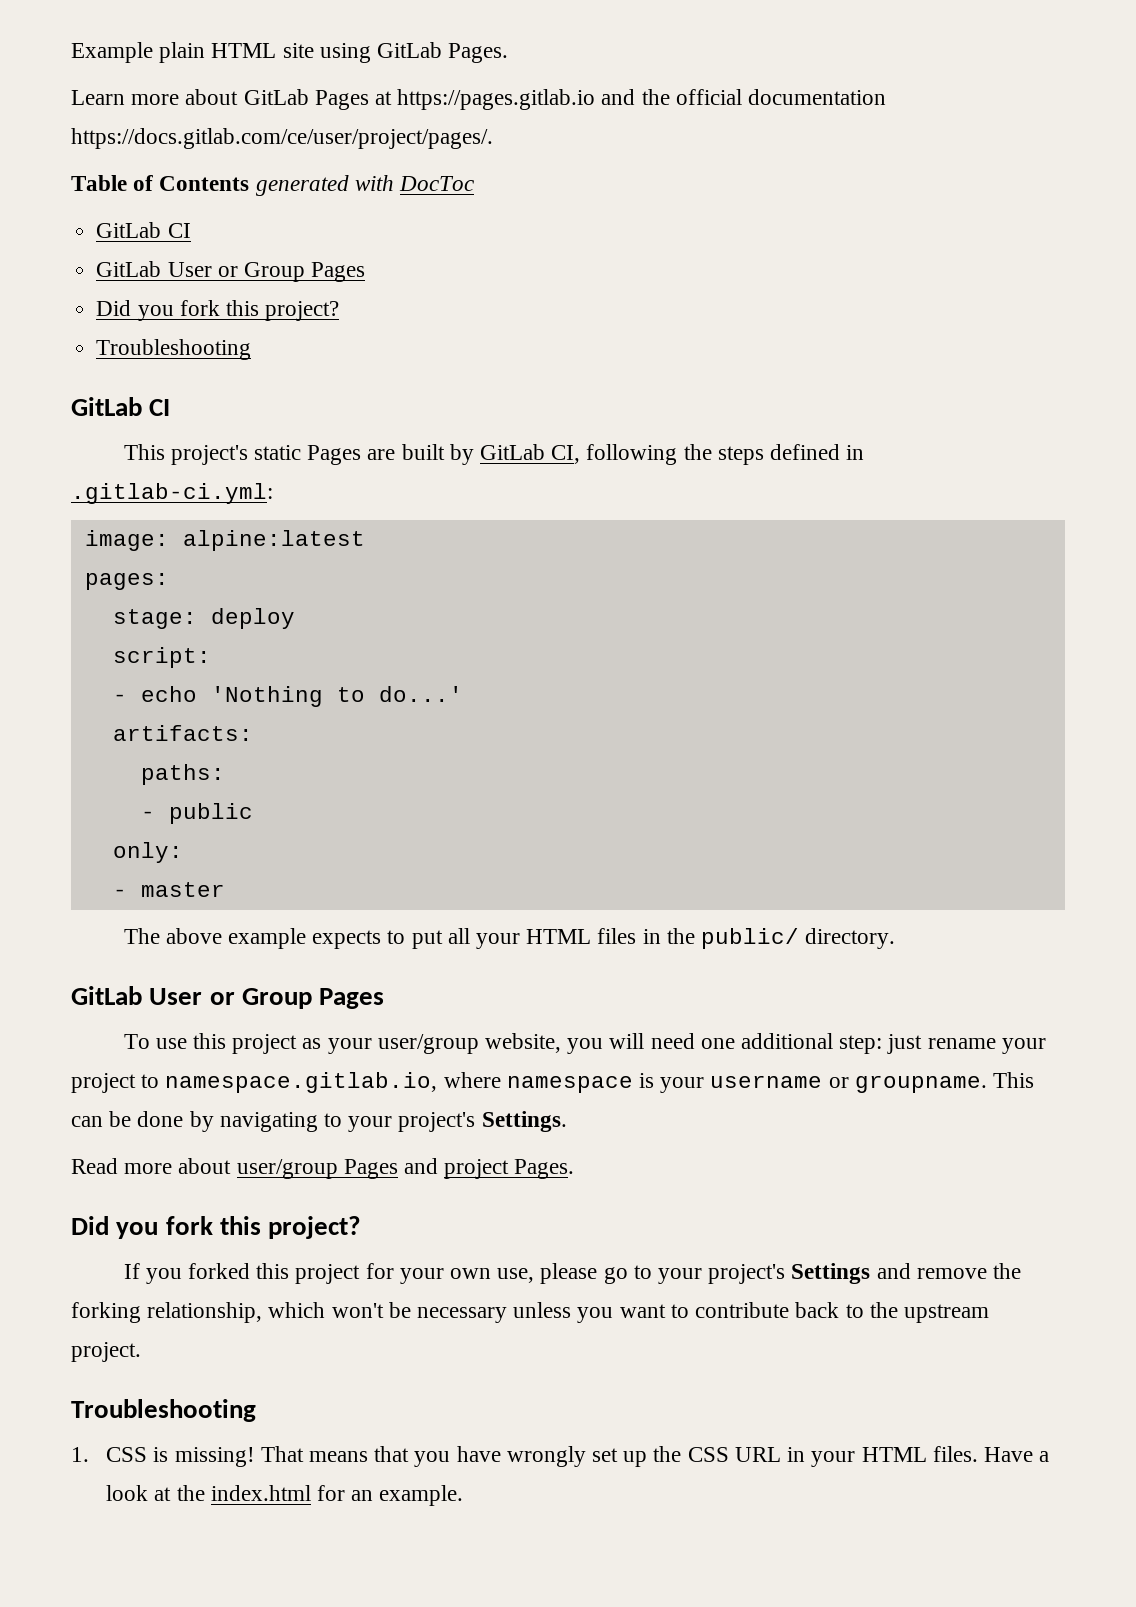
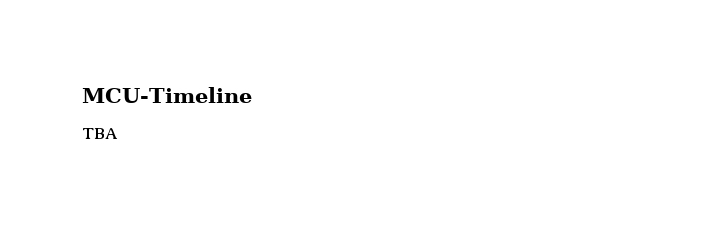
- Example plain HTML site using GitLab Pages.
- Learn more about GitLab Pages at https://pages.gitlab.io and the official documentation https://docs.gitlab.com/ce/user/project/pages/.
- Table of Contents generated with DocToc
- GitLab CI
- GitLab User or Group Pages
- Did you fork this project?
- Troubleshooting
- GitLab CI
- This project's static Pages are built by GitLab CI, following the steps defined in .gitlab-ci.yml:
- image: alpine:latest
- pages:
- stage: deploy
- script:
- - echo 'Nothing to do...'
- artifacts:
- paths:
- - public
- only:
- - master
- The above example expects to put all your HTML files in the public/ directory.
- GitLab User or Group Pages
- To use this project as your user/group website, you will need one additional step: just rename your project to namespace.gitlab.io, where namespace is your username or groupname. This can be done by navigating to your project's Settings.
- Read more about user/group Pages and project Pages.
- Did you fork this project?
- If you forked this project for your own use, please go to your project's Settings and remove the forking relationship, which won't be necessary unless you want to contribute back to the upstream project.
- Troubleshooting
- 1. CSS is missing! That means that you have wrongly set up the CSS URL in your HTML files. Have a look at the index.html for an example.
+ MCU-Timeline
+ TBA

